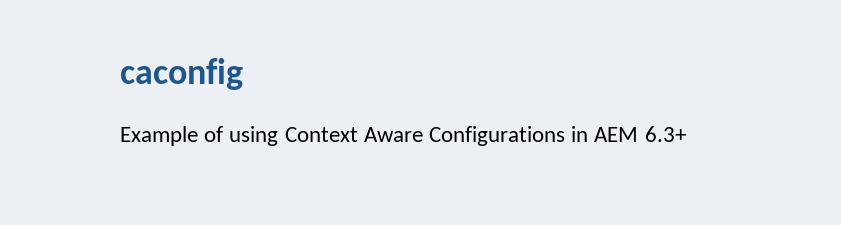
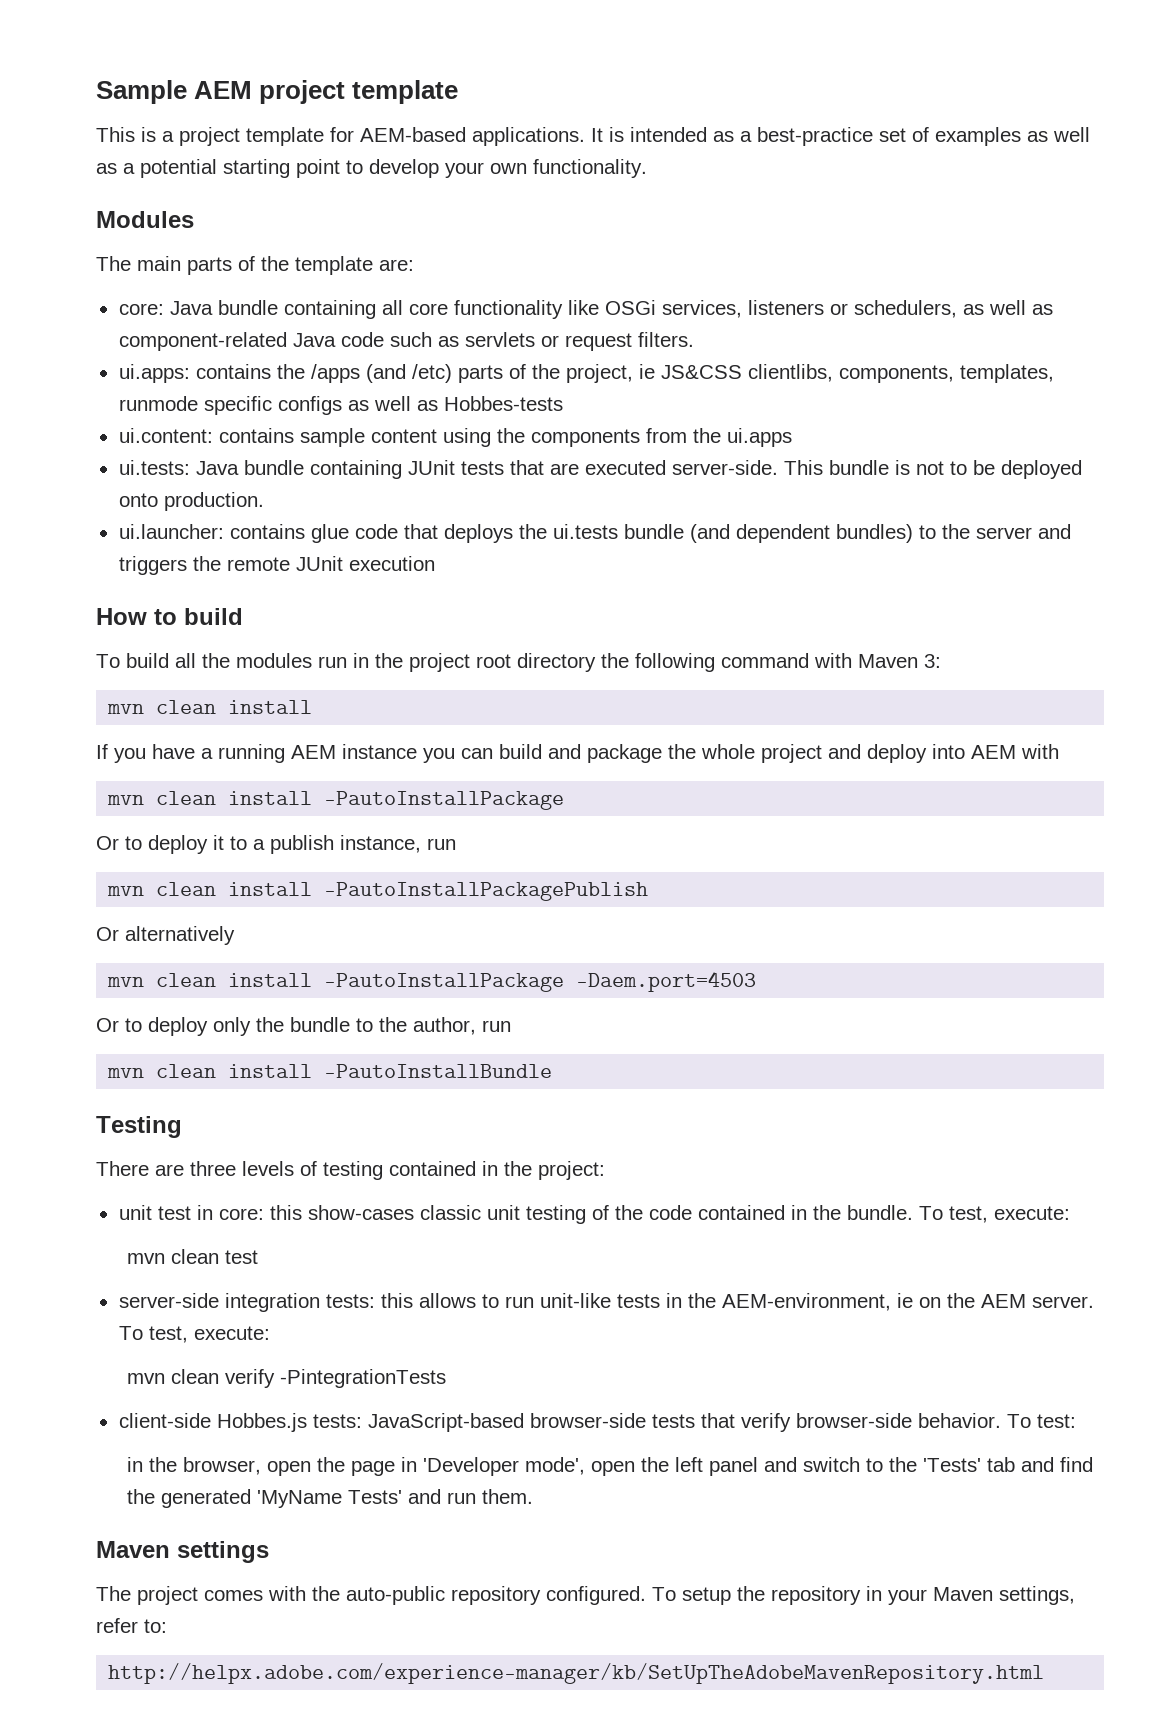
- caconfig
- Example of using Context Aware Configurations in AEM 6.3+
+ Sample AEM project template
+ This is a project template for AEM-based applications. It is intended as a best-practice set of examples as well as a potential starting point to develop your own functionality.
+ Modules
+ The main parts of the template are:
+ core: Java bundle containing all core functionality like OSGi services, listeners or schedulers, as well as component-related Java code such as servlets or request filters.
+ ui.apps: contains the /apps (and /etc) parts of the project, ie JS&CSS clientlibs, components, templates, runmode specific configs as well as Hobbes-tests
+ ui.content: contains sample content using the components from the ui.apps
+ ui.tests: Java bundle containing JUnit tests that are executed server-side. This bundle is not to be deployed onto production.
+ ui.launcher: contains glue code that deploys the ui.tests bundle (and dependent bundles) to the server and triggers the remote JUnit execution
+ How to build
+ To build all the modules run in the project root directory the following command with Maven 3:
+ mvn clean install
+ If you have a running AEM instance you can build and package the whole project and deploy into AEM with
+ mvn clean install -PautoInstallPackage
+ Or to deploy it to a publish instance, run
+ mvn clean install -PautoInstallPackagePublish
+ Or alternatively
+ mvn clean install -PautoInstallPackage -Daem.port=4503
+ Or to deploy only the bundle to the author, run
+ mvn clean install -PautoInstallBundle
+ Testing
+ There are three levels of testing contained in the project:
+ unit test in core: this show-cases classic unit testing of the code contained in the bundle. To test, execute:
+ mvn clean test
+ server-side integration tests: this allows to run unit-like tests in the AEM-environment, ie on the AEM server. To test, execute:
+ mvn clean verify -PintegrationTests
+ client-side Hobbes.js tests: JavaScript-based browser-side tests that verify browser-side behavior. To test:
+ in the browser, open the page in 'Developer mode', open the left panel and switch to the 'Tests' tab and find the generated 'MyName Tests' and run them.
+ Maven settings
+ The project comes with the auto-public repository configured. To setup the repository in your Maven settings, refer to:
+ http://helpx.adobe.com/experience-manager/kb/SetUpTheAdobeMavenRepository.html

